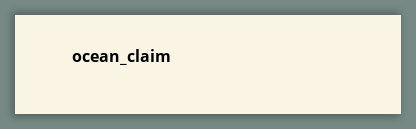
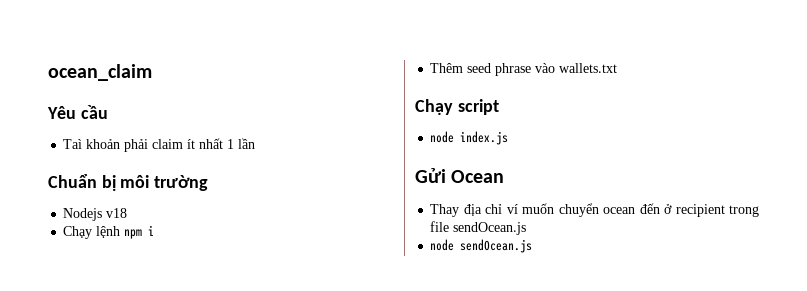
+ Yêu cầu
+ Taì khoản phải claim ít nhất 1 lần
+ Chuẩn bị môi trường
+ Nodejs v18
+ Chạy lệnh npm i
+ Thêm seed phrase vào wallets.txt
+ Chạy script
+ node index.js
+ Gửi Ocean
+ Thay địa chỉ ví muốn chuyển ocean đến ở recipient trong file sendOcean.js
+ node sendOcean.js

